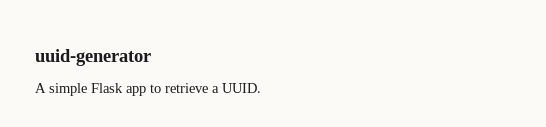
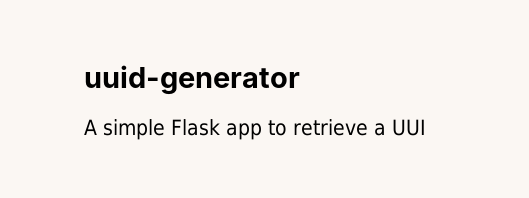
- A simple Flask app to retrieve a UUID.
+ A simple Flask app to retrieve a UUI

